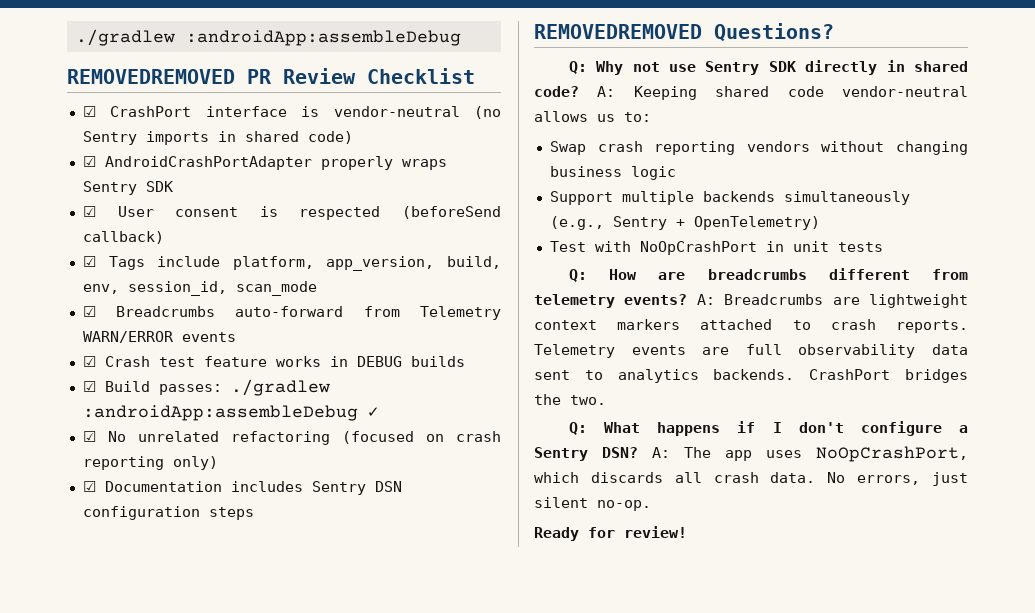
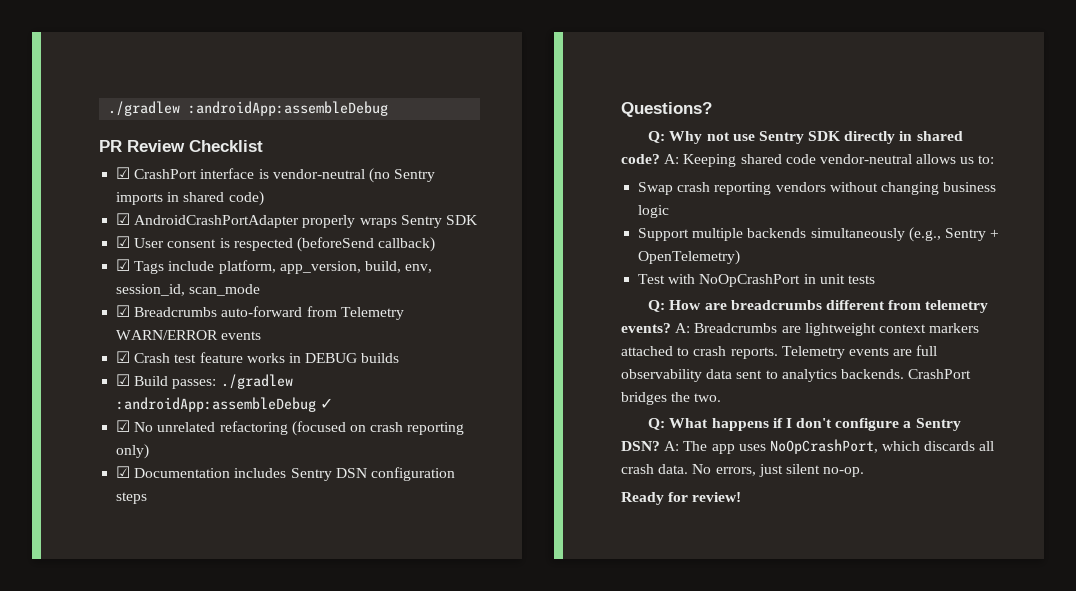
- REMOVEDREMOVED PR Review Checklist
+ PR Review Checklist
- REMOVEDREMOVED Questions?
+ Questions?

